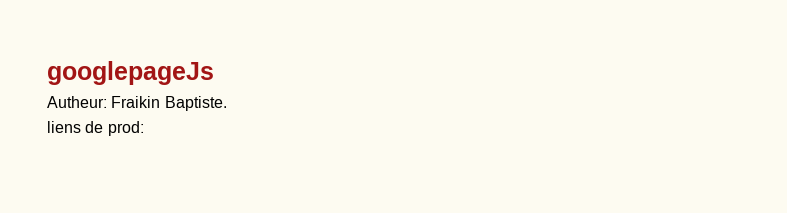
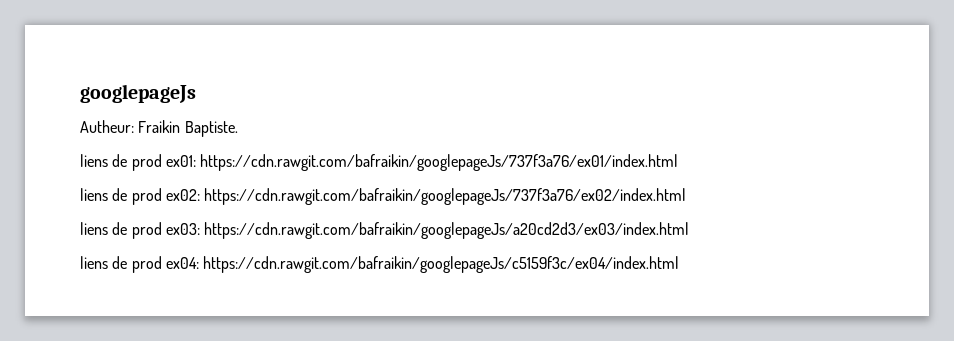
- liens de prod:
+ liens de prod ex01: https://cdn.rawgit.com/bafraikin/googlepageJs/737f3a76/ex01/index.html
+ liens de prod ex02: https://cdn.rawgit.com/bafraikin/googlepageJs/737f3a76/ex02/index.html
+ liens de prod ex03: https://cdn.rawgit.com/bafraikin/googlepageJs/a20cd2d3/ex03/index.html
+ liens de prod ex04: https://cdn.rawgit.com/bafraikin/googlepageJs/c5159f3c/ex04/index.html

